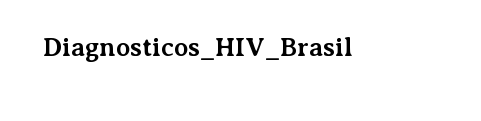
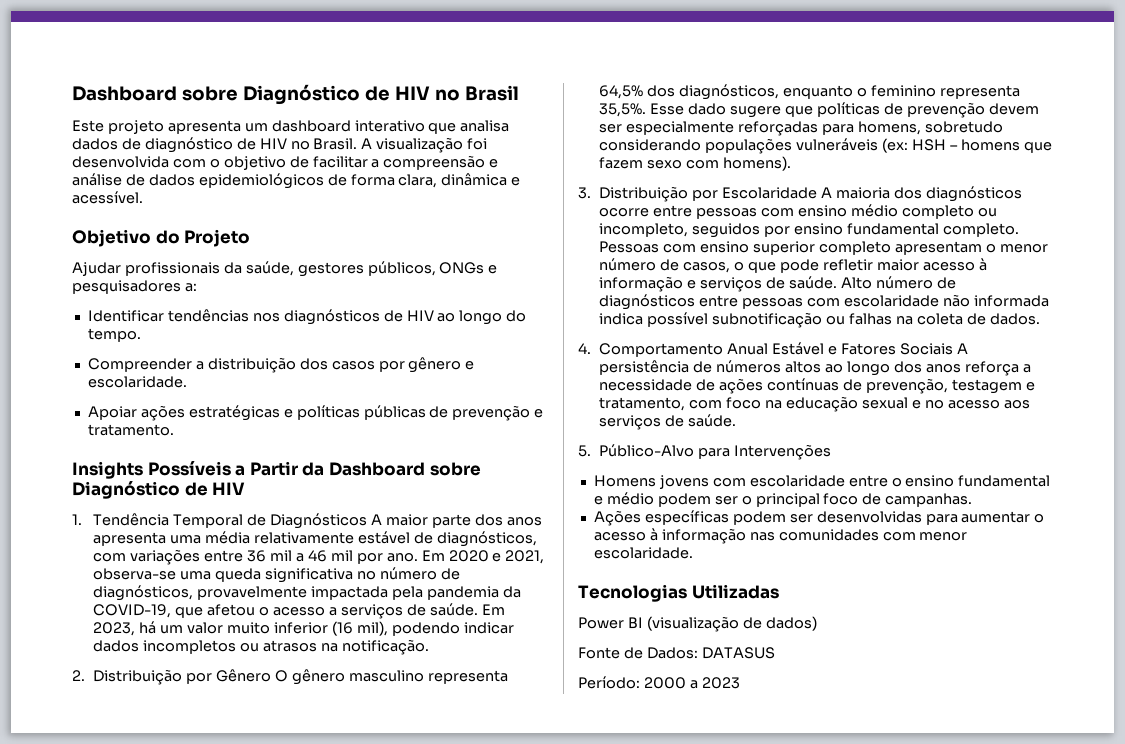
- Diagnosticos_HIV_Brasil
+ Dashboard sobre Diagnóstico de HIV no Brasil
+ Este projeto apresenta um dashboard interativo que analisa dados de diagnóstico de HIV no Brasil. A visualização foi desenvolvida com o objetivo de facilitar a compreensão e análise de dados epidemiológicos de forma clara, dinâmica e acessível.
+ Objetivo do Projeto
+ Ajudar profissionais da saúde, gestores públicos, ONGs e pesquisadores a:
+ Identificar tendências nos diagnósticos de HIV ao longo do tempo.
+ Compreender a distribuição dos casos por gênero e escolaridade.
+ Apoiar ações estratégicas e políticas públicas de prevenção e tratamento.
+ Insights Possíveis a Partir da Dashboard sobre Diagnóstico de HIV
+ 1. Tendência Temporal de Diagnósticos A maior parte dos anos apresenta uma média relativamente estável de diagnósticos, com variações entre 36 mil a 46 mil por ano. Em 2020 e 2021, observa-se uma queda significativa no número de diagnósticos, provavelmente impactada pela pandemia da COVID-19, que afetou o acesso a serviços de saúde. Em 2023, há um valor muito inferior (16 mil), podendo indicar dados incompletos ou atrasos na notificação.
+ 2. Distribuição por Gênero O gênero masculino representa 64,5% dos diagnósticos, enquanto o feminino representa 35,5%. Esse dado sugere que políticas de prevenção devem ser especialmente reforçadas para homens, sobretudo considerando populações vulneráveis (ex: HSH – homens que fazem sexo com homens).
+ 3. Distribuição por Escolaridade A maioria dos diagnósticos ocorre entre pessoas com ensino médio completo ou incompleto, seguidos por ensino fundamental completo. Pessoas com ensino superior completo apresentam o menor número de casos, o que pode refletir maior acesso à informação e serviços de saúde. Alto número de diagnósticos entre pessoas com escolaridade não informada indica possível subnotificação ou falhas na coleta de dados.
+ 4. Comportamento Anual Estável e Fatores Sociais A persistência de números altos ao longo dos anos reforça a necessidade de ações contínuas de prevenção, testagem e tratamento, com foco na educação sexual e no acesso aos serviços de saúde.
+ 5. Público-Alvo para Intervenções
+ Homens jovens com escolaridade entre o ensino fundamental e médio podem ser o principal foco de campanhas.
+ Ações específicas podem ser desenvolvidas para aumentar o acesso à informação nas comunidades com menor escolaridade.
+ Tecnologias Utilizadas
+ Power BI (visualização de dados)
+ Fonte de Dados: DATASUS
+ Período: 2000 a 2023

